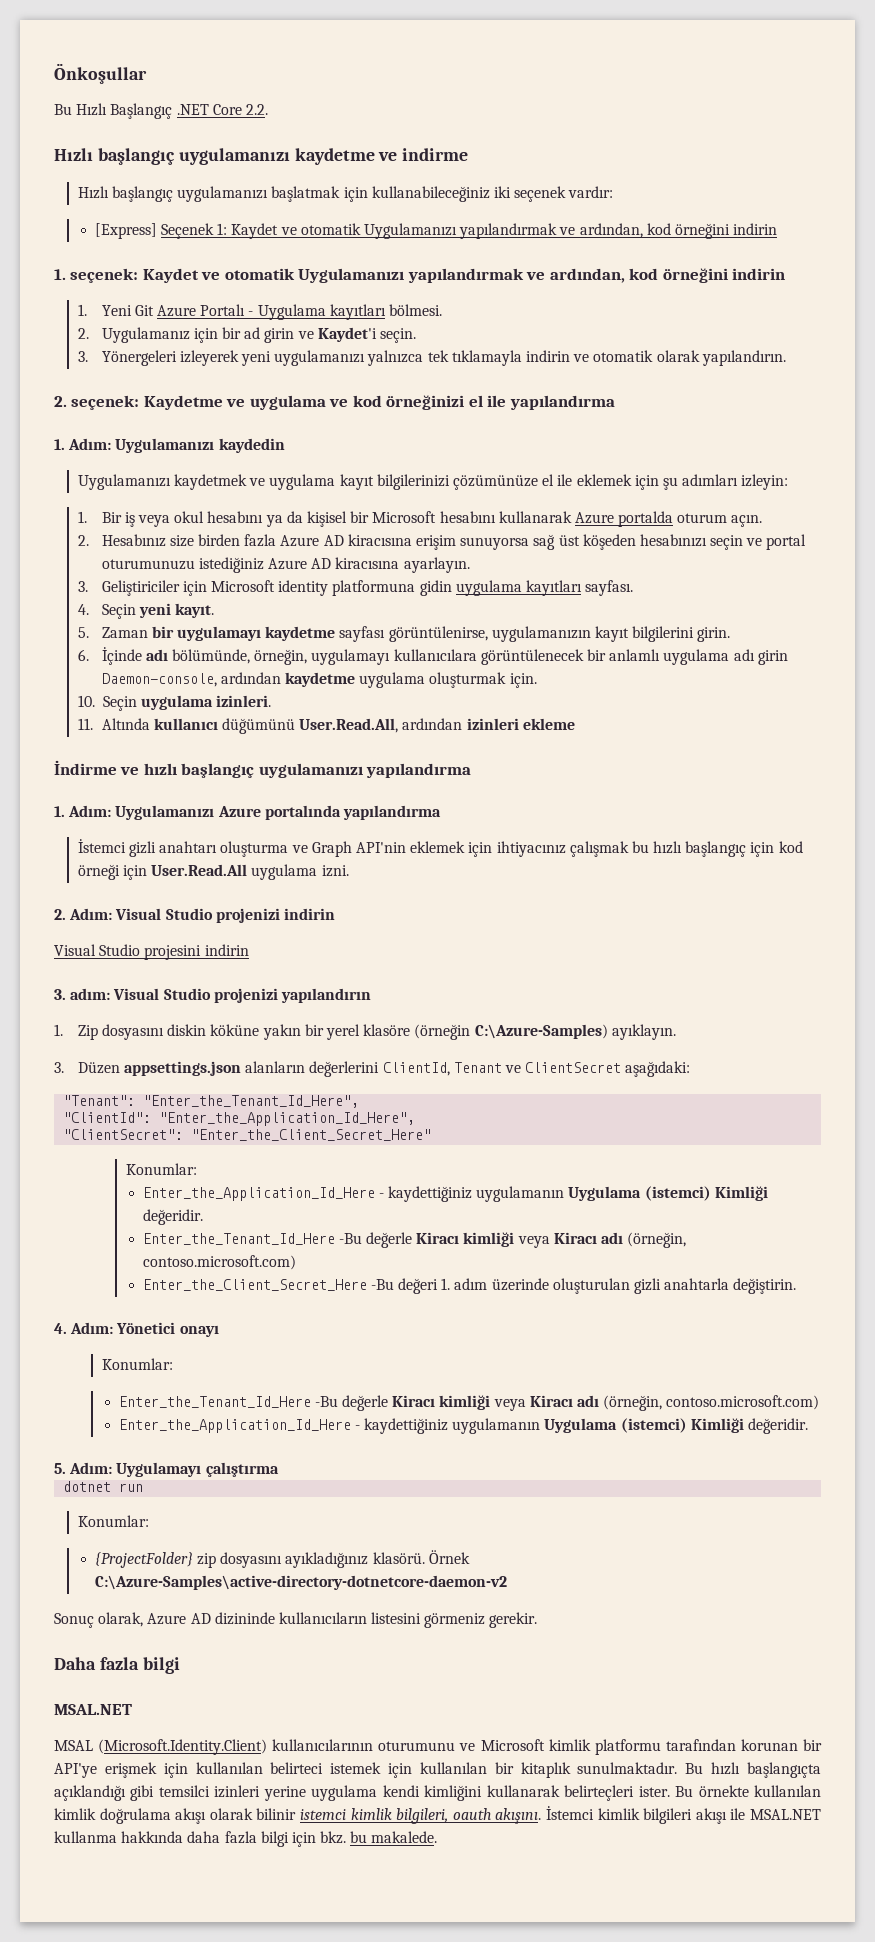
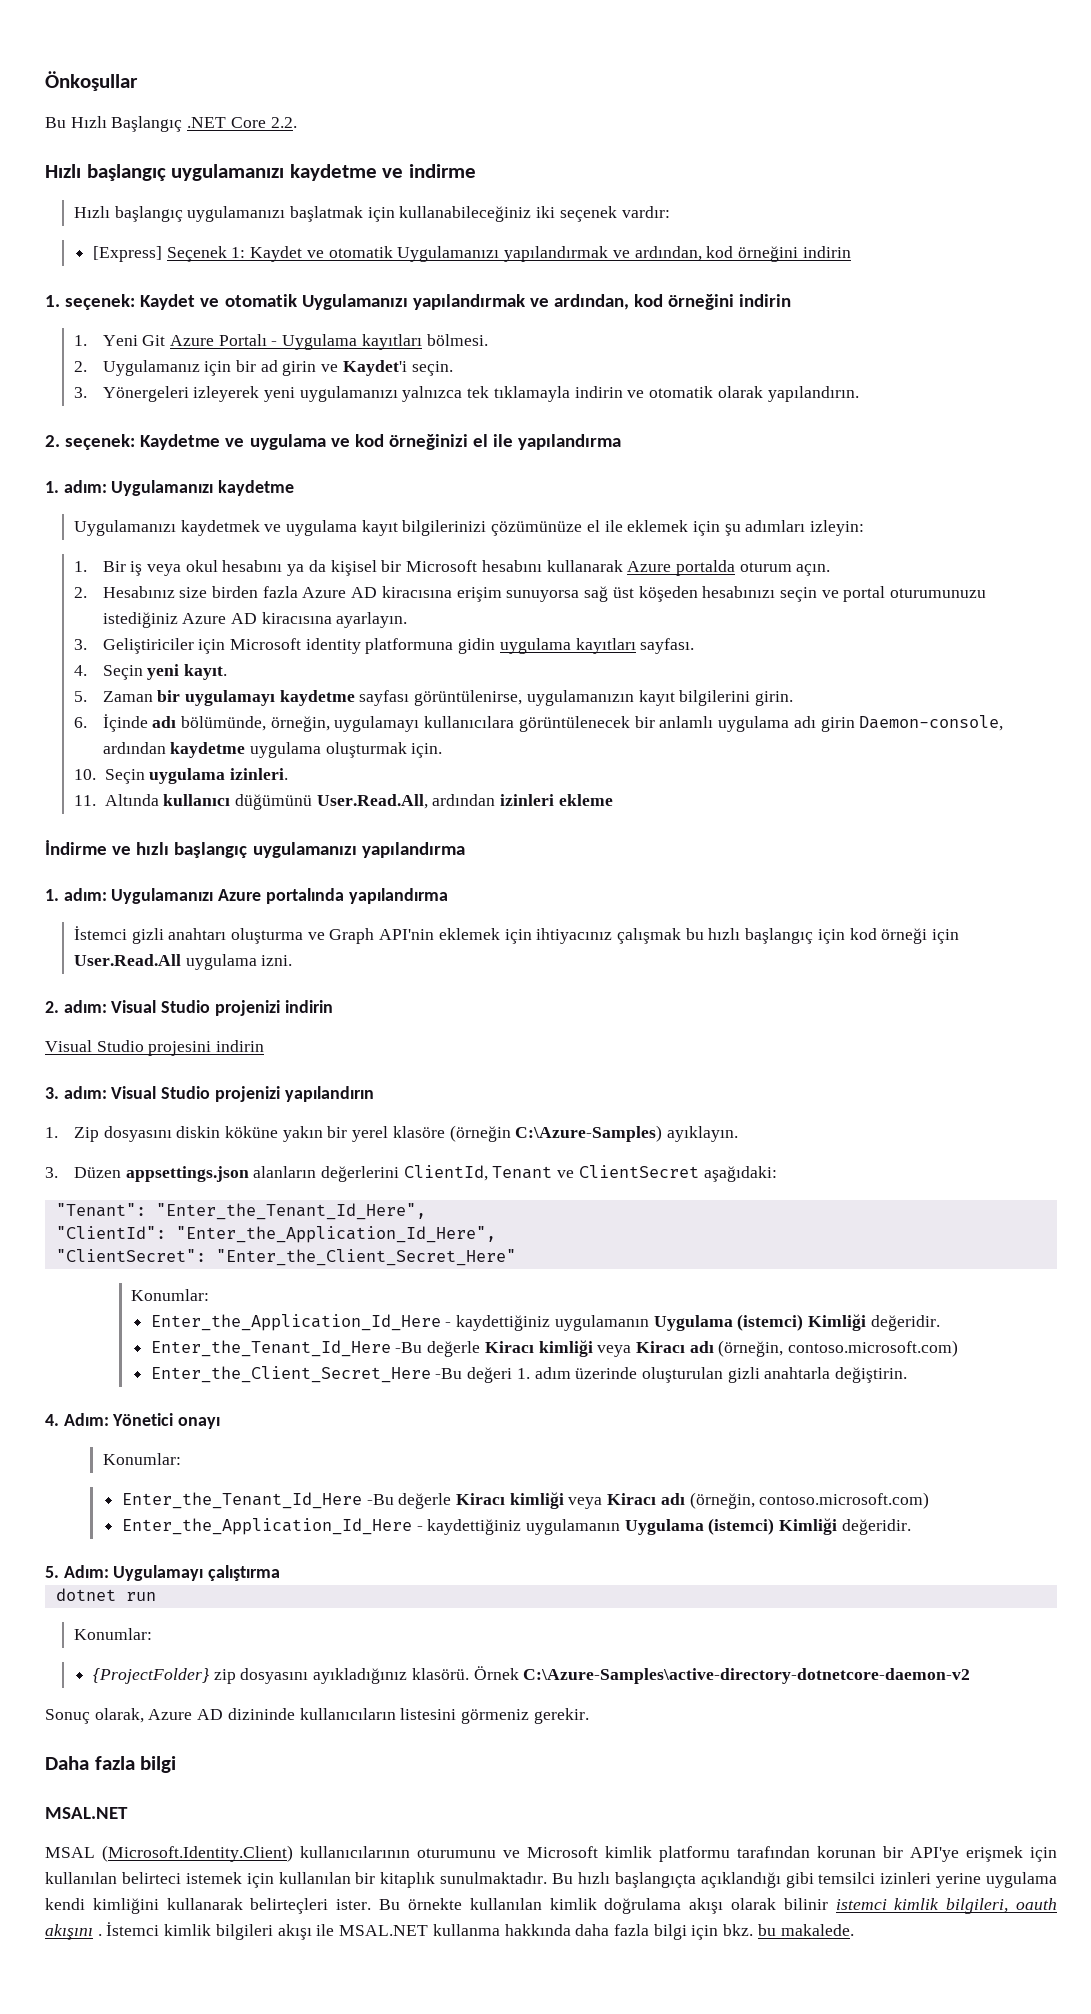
- 1. Adım: Uygulamanızı kaydedin
+ 1. adım: Uygulamanızı kaydetme
- 1. Adım: Uygulamanızı Azure portalında yapılandırma
+ 1. adım: Uygulamanızı Azure portalında yapılandırma
- 2. Adım: Visual Studio projenizi indirin
+ 2. adım: Visual Studio projenizi indirin
- Bu örnekte kullanılan kimlik doğrulama akışı olarak bilinir istemci kimlik bilgileri, oauth akışını.
+ Bu örnekte kullanılan kimlik doğrulama akışı olarak bilinir istemci kimlik bilgileri, oauth akışını .

